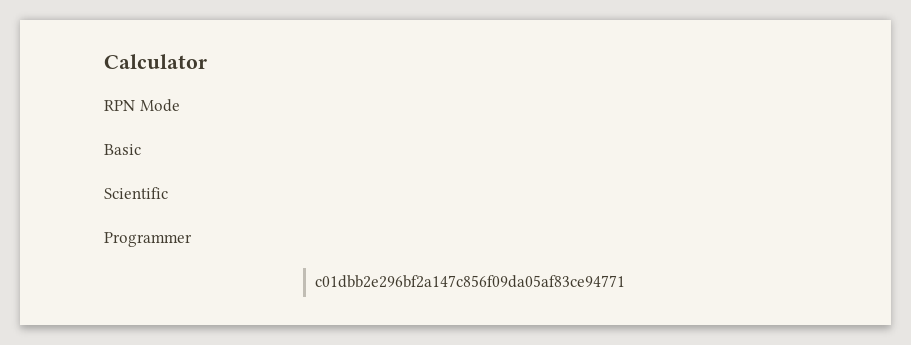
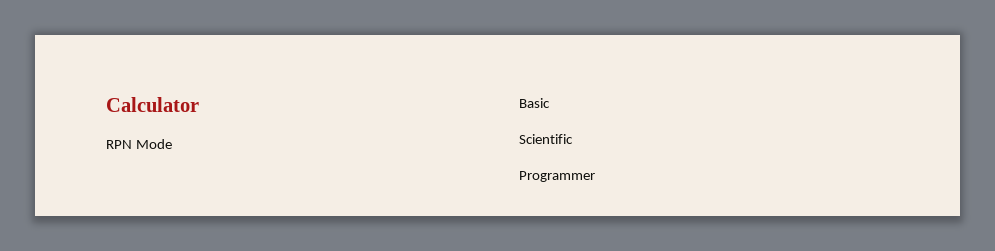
- c01dbb2e296bf2a147c856f09da05af83ce94771

